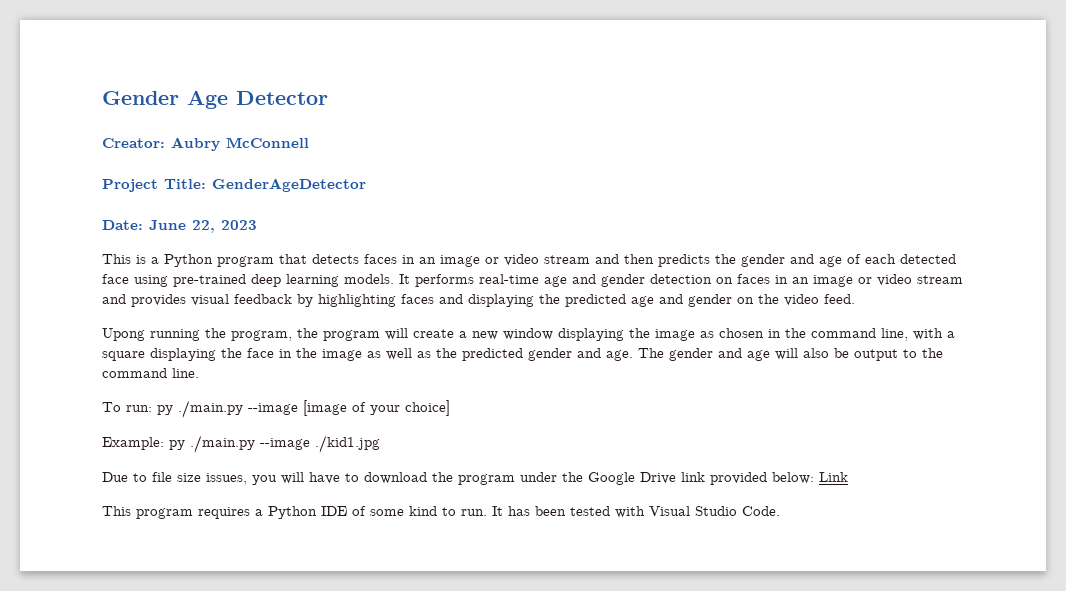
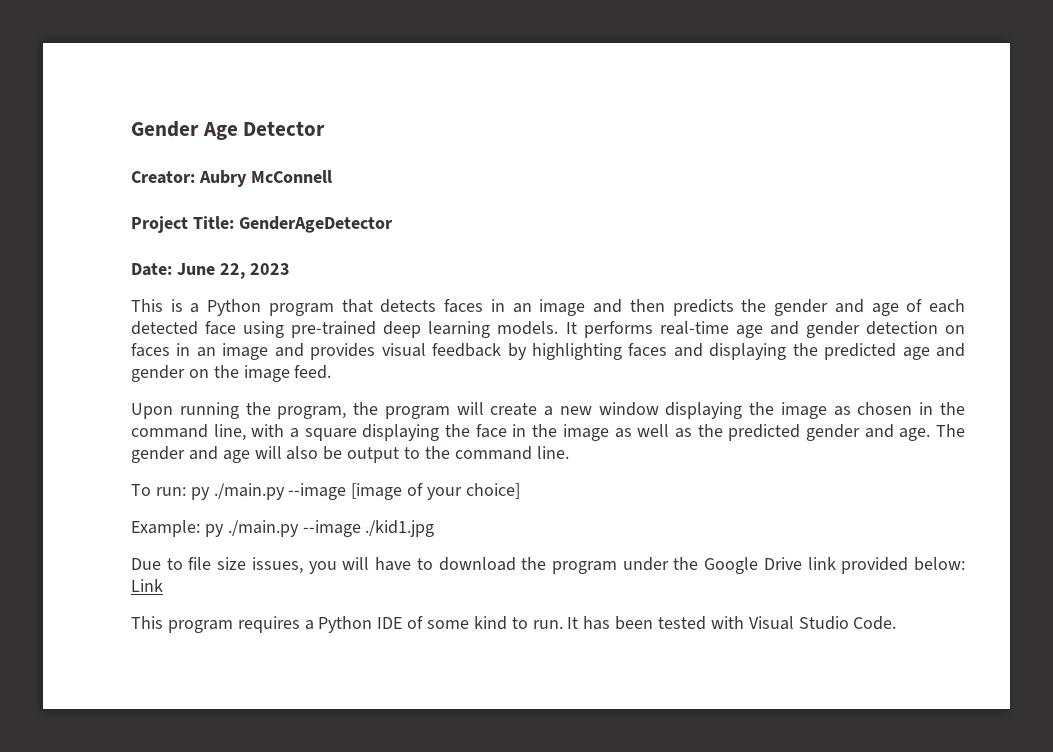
- This is a Python program that detects faces in an image or video stream and then predicts the gender and age of each detected face using pre-trained deep learning models.
+ This is a Python program that detects faces in an image and then predicts the gender and age of each detected face using pre-trained deep learning models.
- It performs real-time age and gender detection on faces in an image or video stream and provides visual feedback by highlighting faces and displaying the predicted age and gender on the video feed.
+ It performs real-time age and gender detection on faces in an image and provides visual feedback by highlighting faces and displaying the predicted age and gender on the image feed.
- Upong running the program, the program will create a new window displaying the image as chosen in the command line, with a square displaying the face in the image as well as the predicted gender and age.
+ Upon running the program, the program will create a new window displaying the image as chosen in the command line, with a square displaying the face in the image as well as the predicted gender and age.

